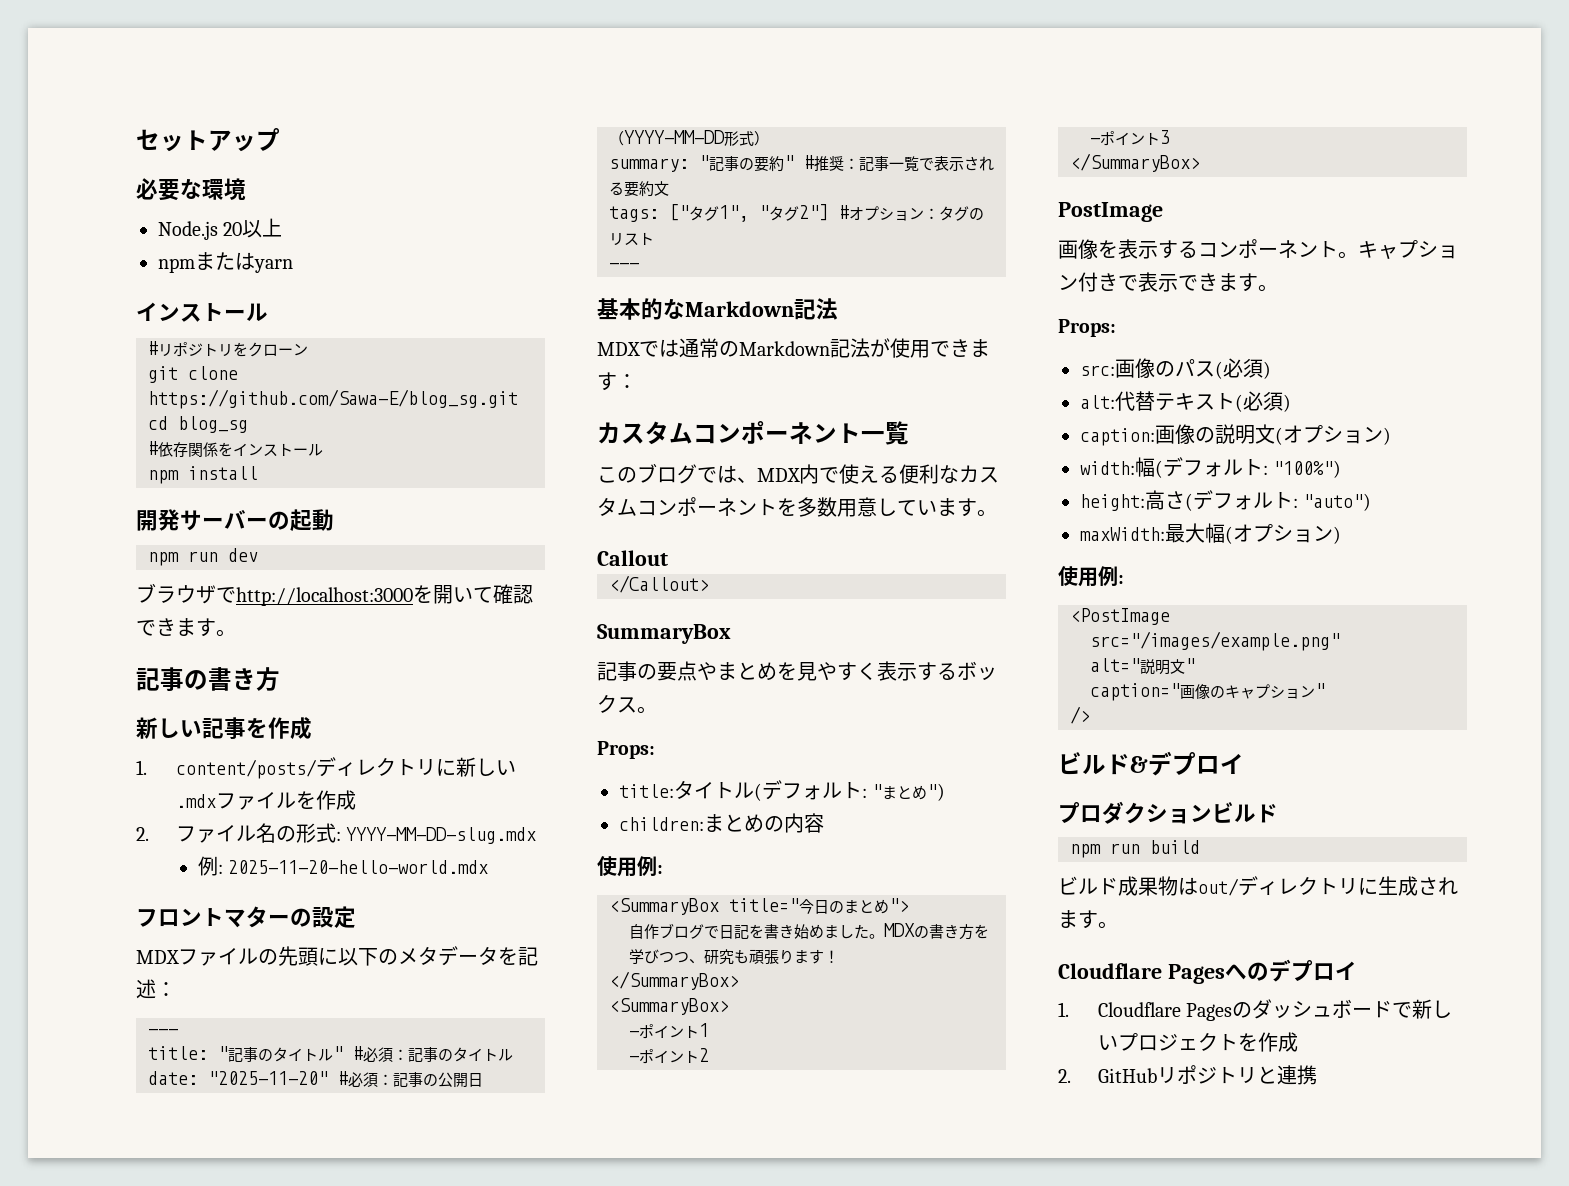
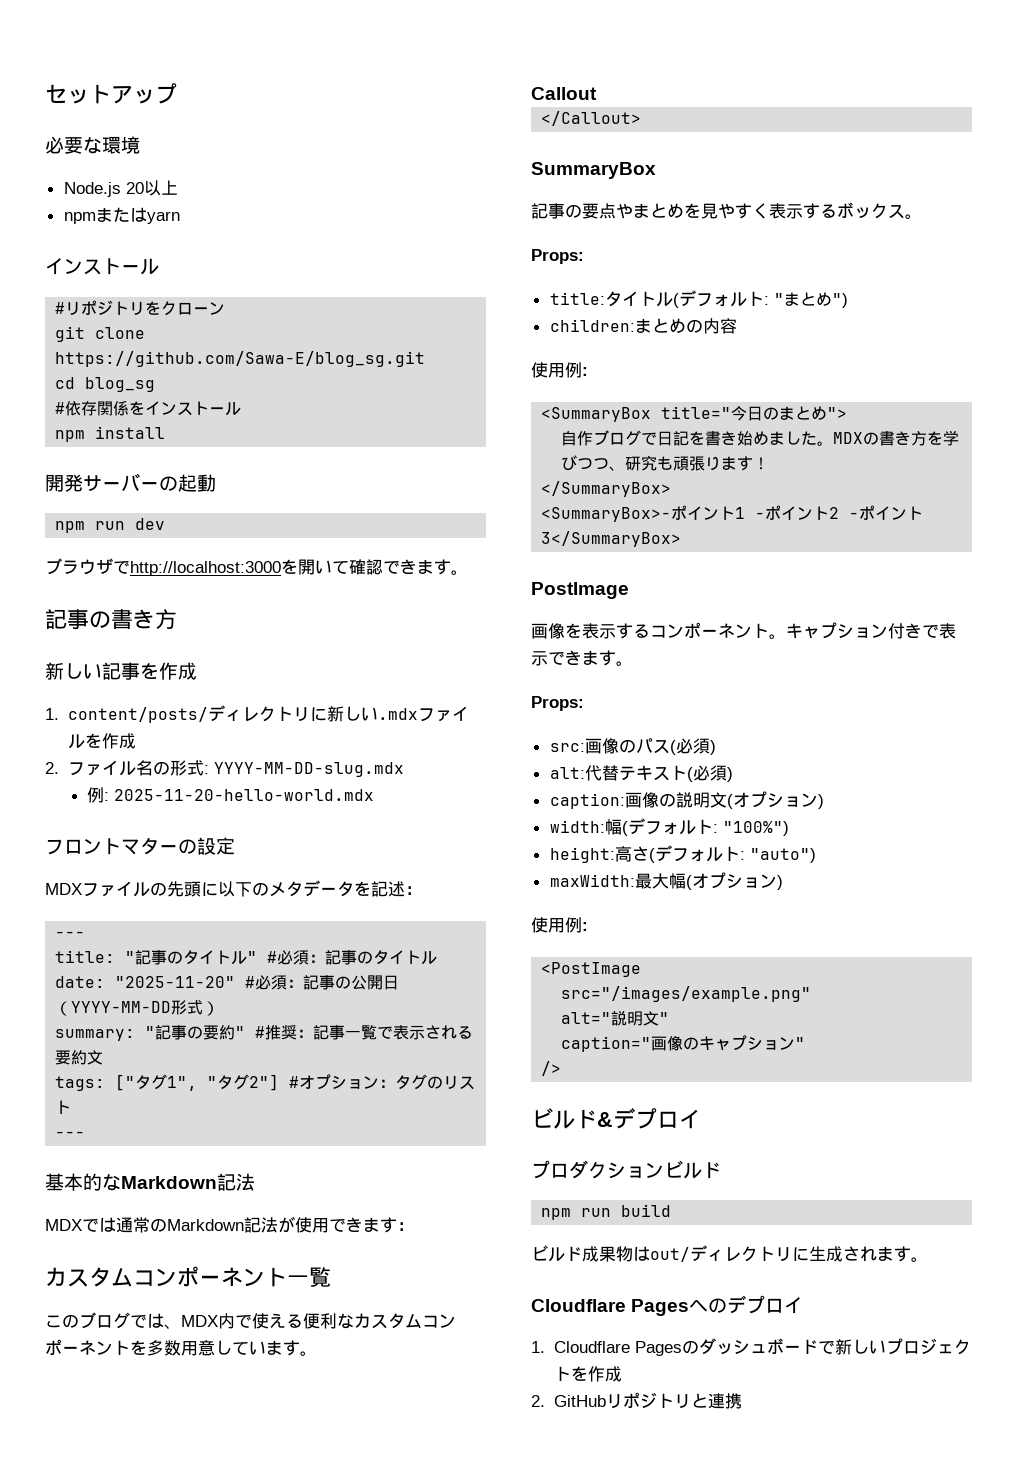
- <SummaryBox>
- -ポイント1
- -ポイント2
- -ポイント3
- </SummaryBox>
+ <SummaryBox>-ポイント1 -ポイント2 -ポイント3</SummaryBox>

